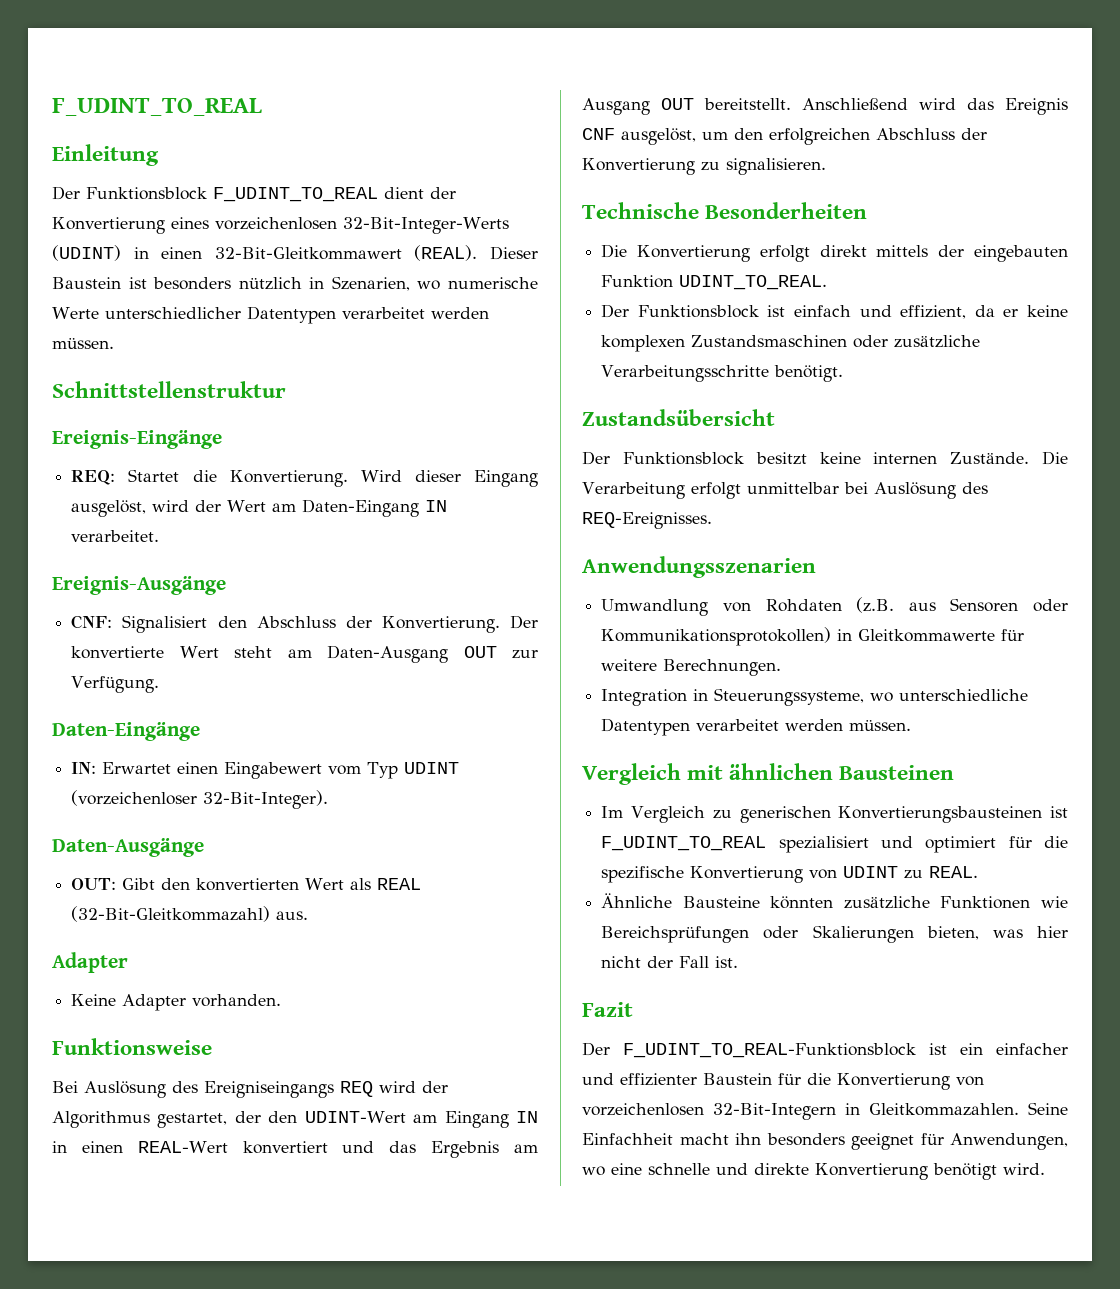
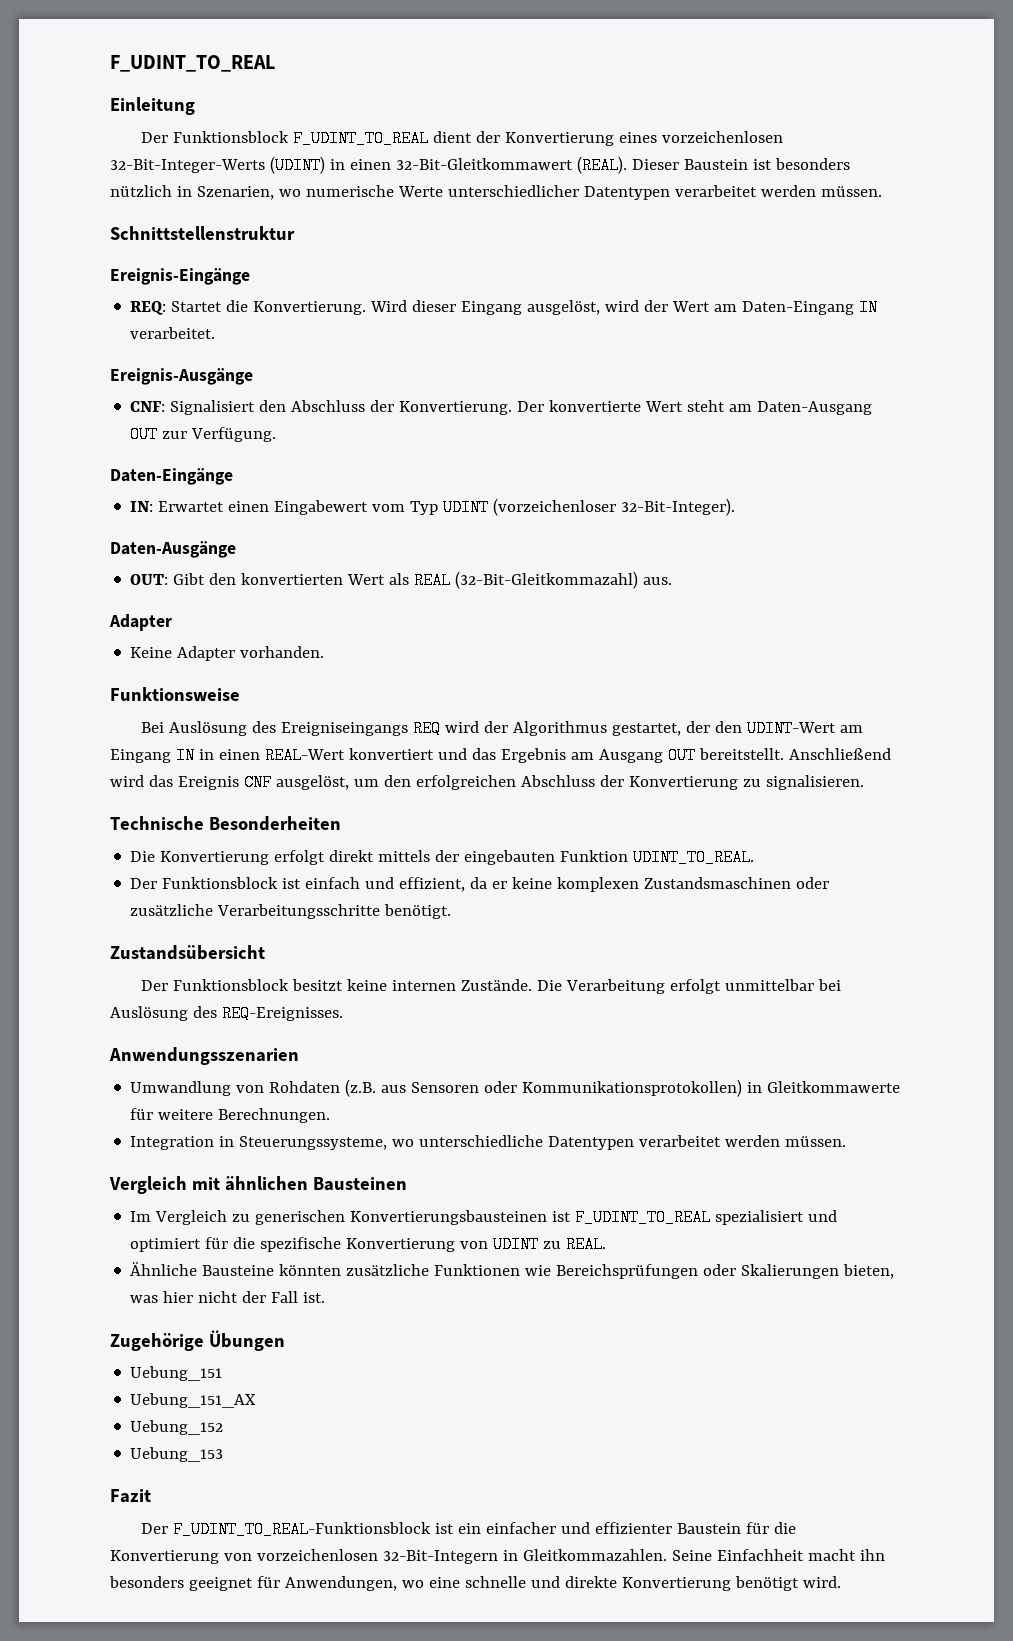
+ Zugehörige Übungen
+ Uebung_151
+ Uebung_151_AX
+ Uebung_152
+ Uebung_153

